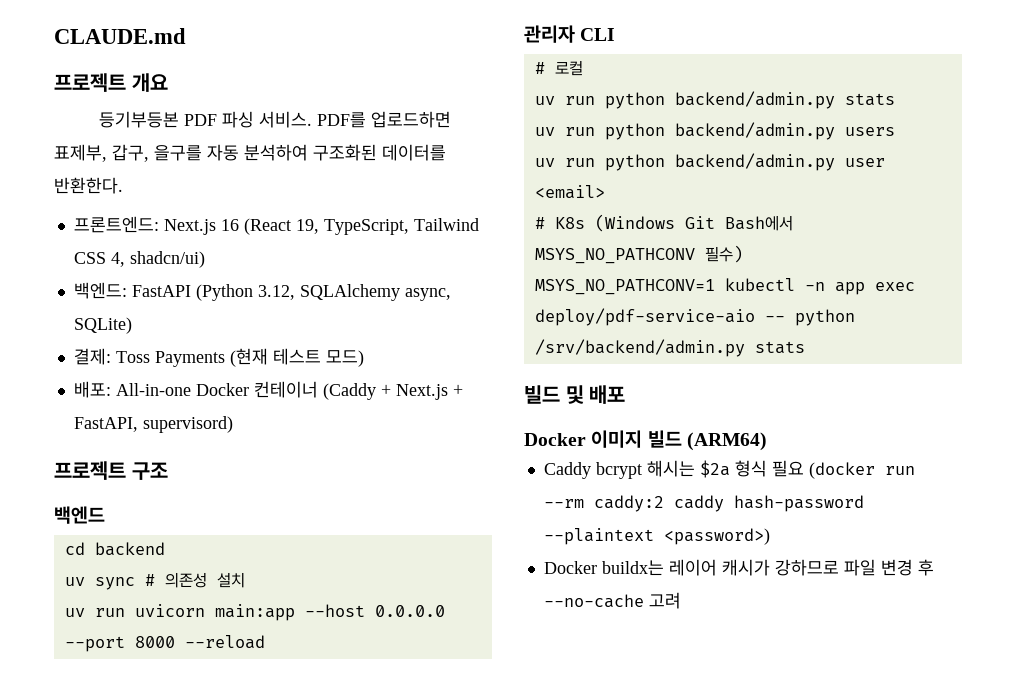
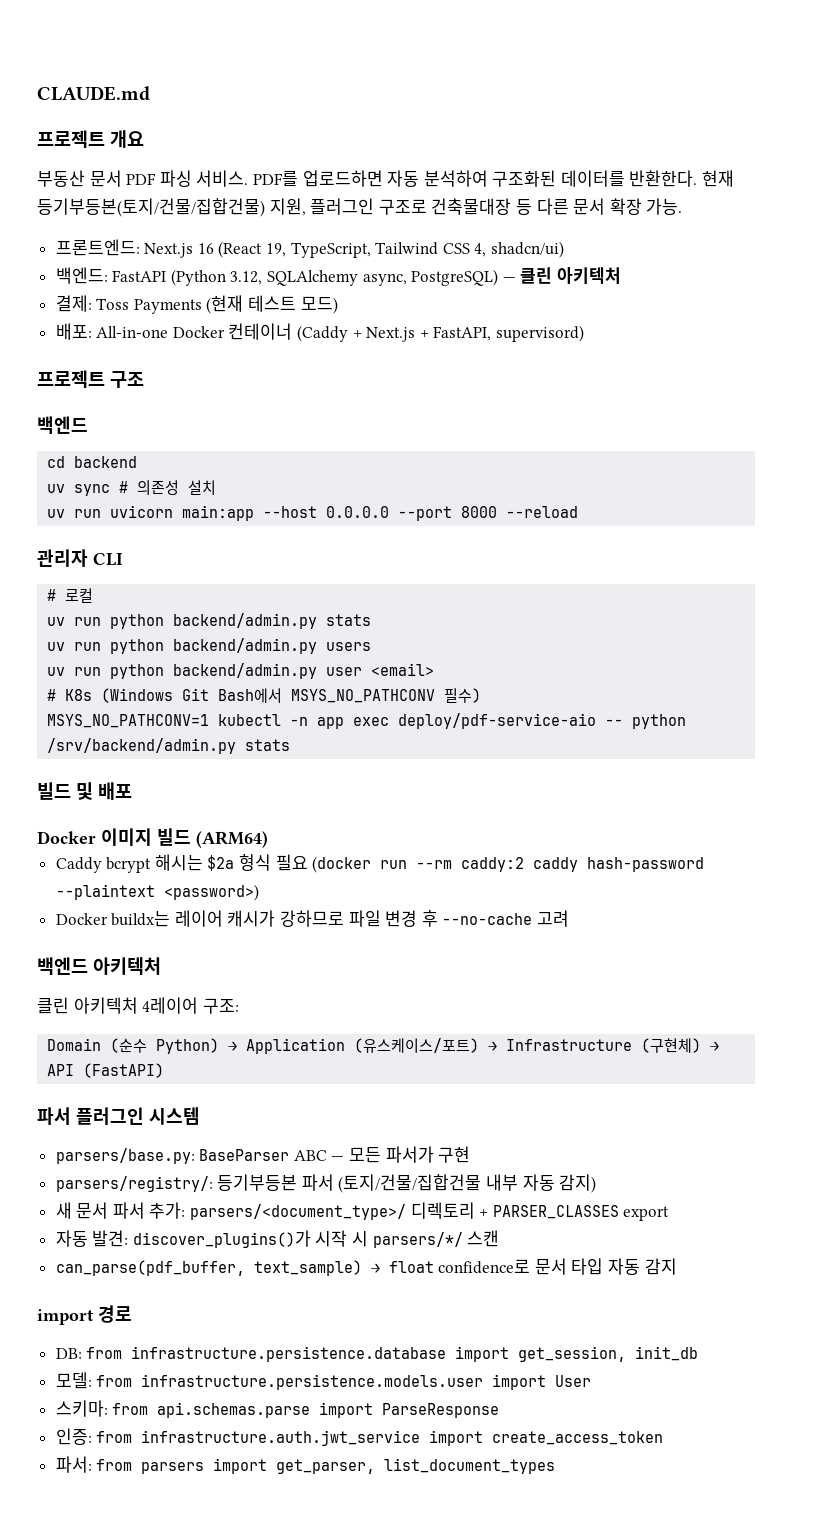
- 등기부등본 PDF 파싱 서비스.
+ 부동산 문서 PDF 파싱 서비스.
- PDF를 업로드하면 표제부, 갑구, 을구를 자동 분석하여 구조화된 데이터를 반환한다.
+ PDF를 업로드하면 자동 분석하여 구조화된 데이터를 반환한다. 현재 등기부등본(토지/건물/집합건물) 지원, 플러그인 구조로 건축물대장 등 다른 문서 확장 가능.
- 백엔드: FastAPI (Python 3.12, SQLAlchemy async, SQLite)
+ 백엔드: FastAPI (Python 3.12, SQLAlchemy async, PostgreSQL) — 클린 아키텍처
+ 백엔드 아키텍처
+ 클린 아키텍처 4레이어 구조:
+ Domain (순수 Python) → Application (유스케이스/포트) → Infrastructure (구현체) → API (FastAPI)
+ 파서 플러그인 시스템
+ parsers/base.py: BaseParser ABC — 모든 파서가 구현
+ parsers/registry/: 등기부등본 파서 (토지/건물/집합건물 내부 자동 감지)
+ 새 문서 파서 추가: parsers/<document_type>/ 디렉토리 + PARSER_CLASSES export
+ 자동 발견: discover_plugins()가 시작 시 parsers/*/ 스캔
+ can_parse(pdf_buffer, text_sample) → float confidence로 문서 타입 자동 감지
+ import 경로
+ DB: from infrastructure.persistence.database import get_session, init_db
+ 모델: from infrastructure.persistence.models.user import User
+ 스키마: from api.schemas.parse import ParseResponse
+ 인증: from infrastructure.auth.jwt_service import create_access_token
+ 파서: from parsers import get_parser, list_document_types

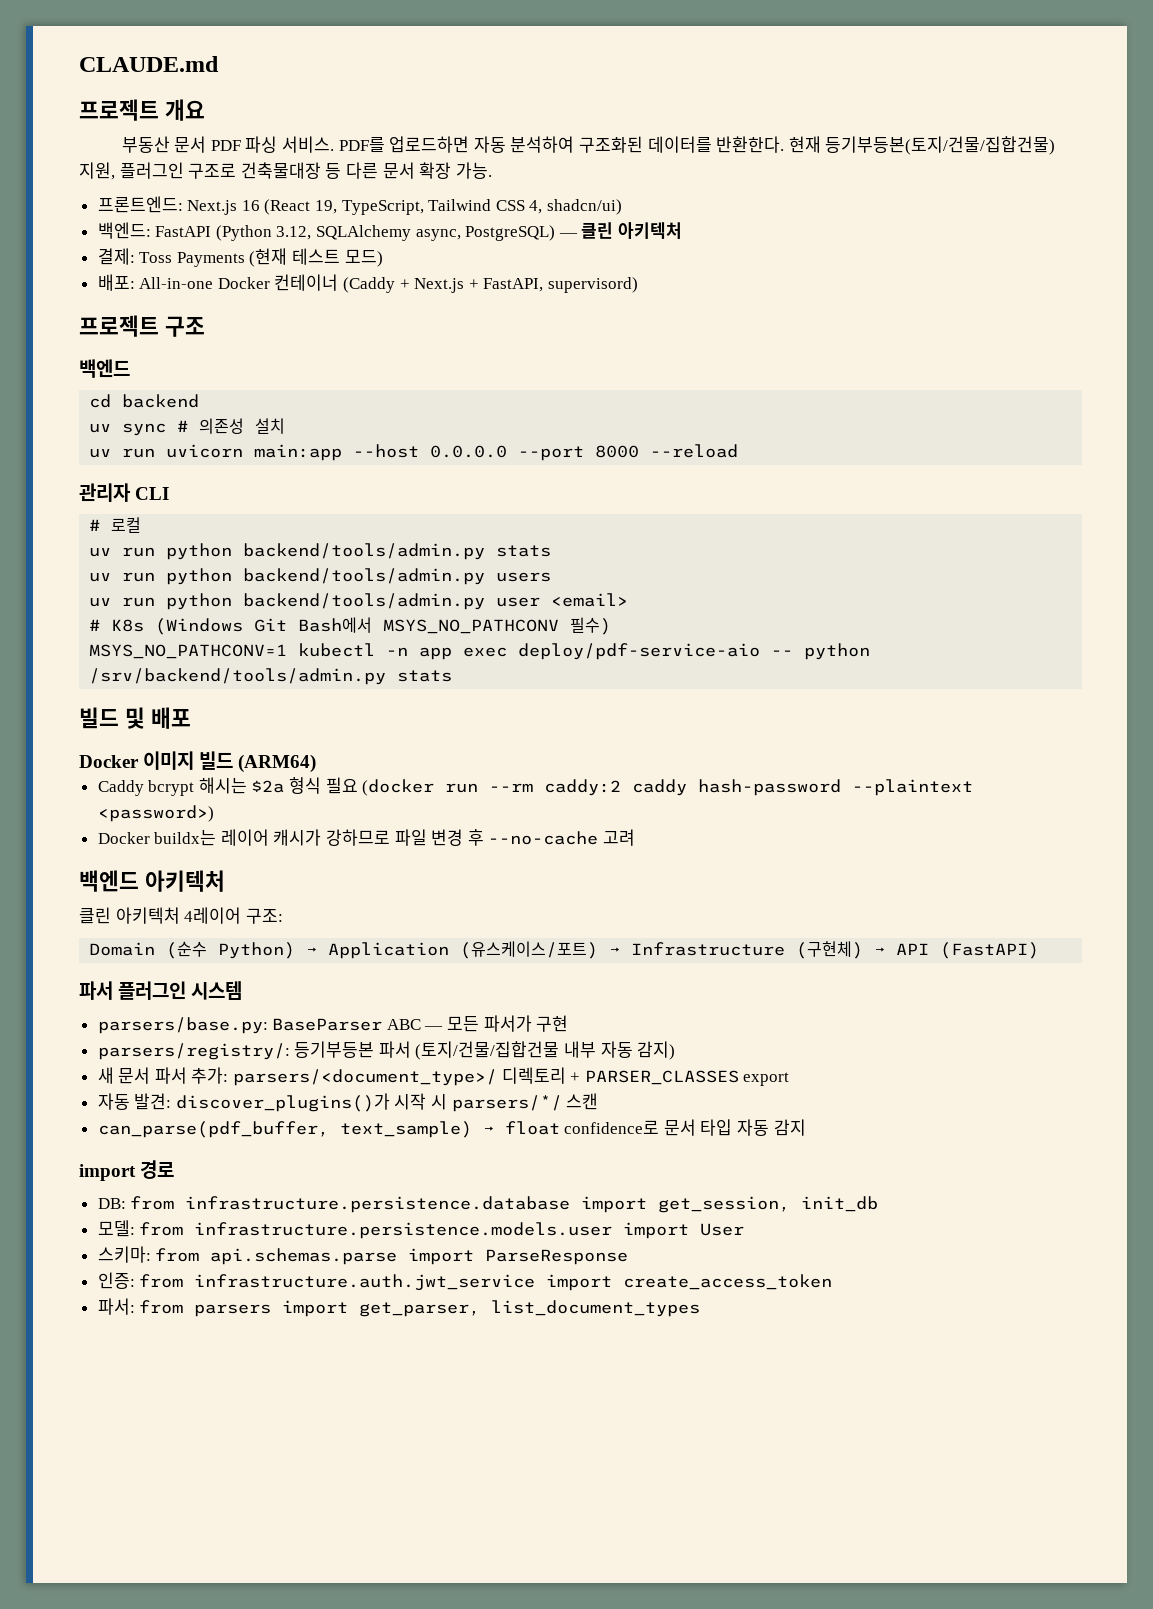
- uv run python backend/admin.py stats
+ uv run python backend/tools/admin.py stats
- uv run python backend/admin.py users
+ uv run python backend/tools/admin.py users
- uv run python backend/admin.py user <email>
+ uv run python backend/tools/admin.py user <email>
- MSYS_NO_PATHCONV=1 kubectl -n app exec deploy/pdf-service-aio -- python /srv/backend/admin.py stats
+ MSYS_NO_PATHCONV=1 kubectl -n app exec deploy/pdf-service-aio -- python /srv/backend/tools/admin.py stats

